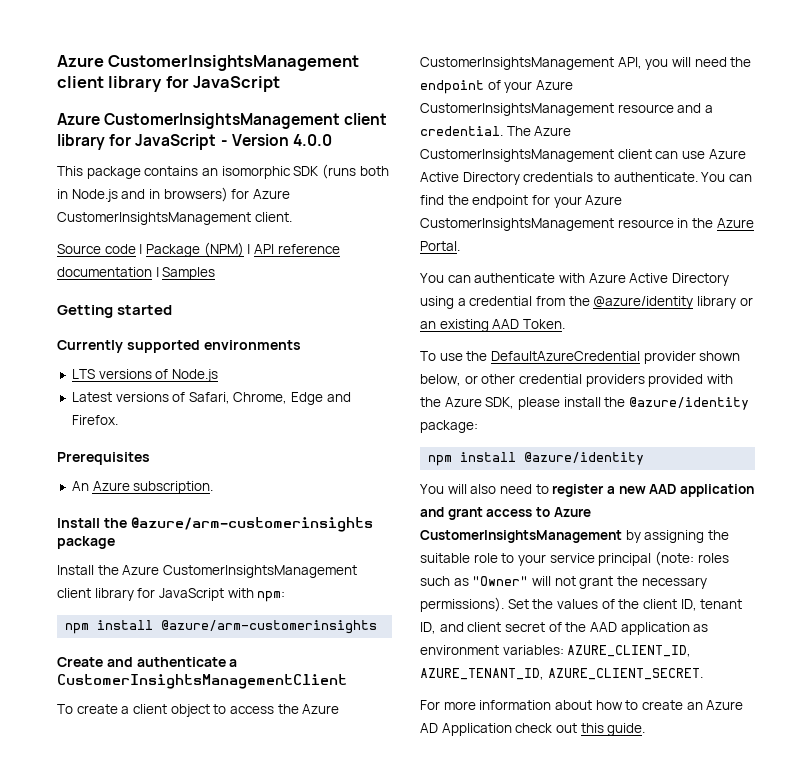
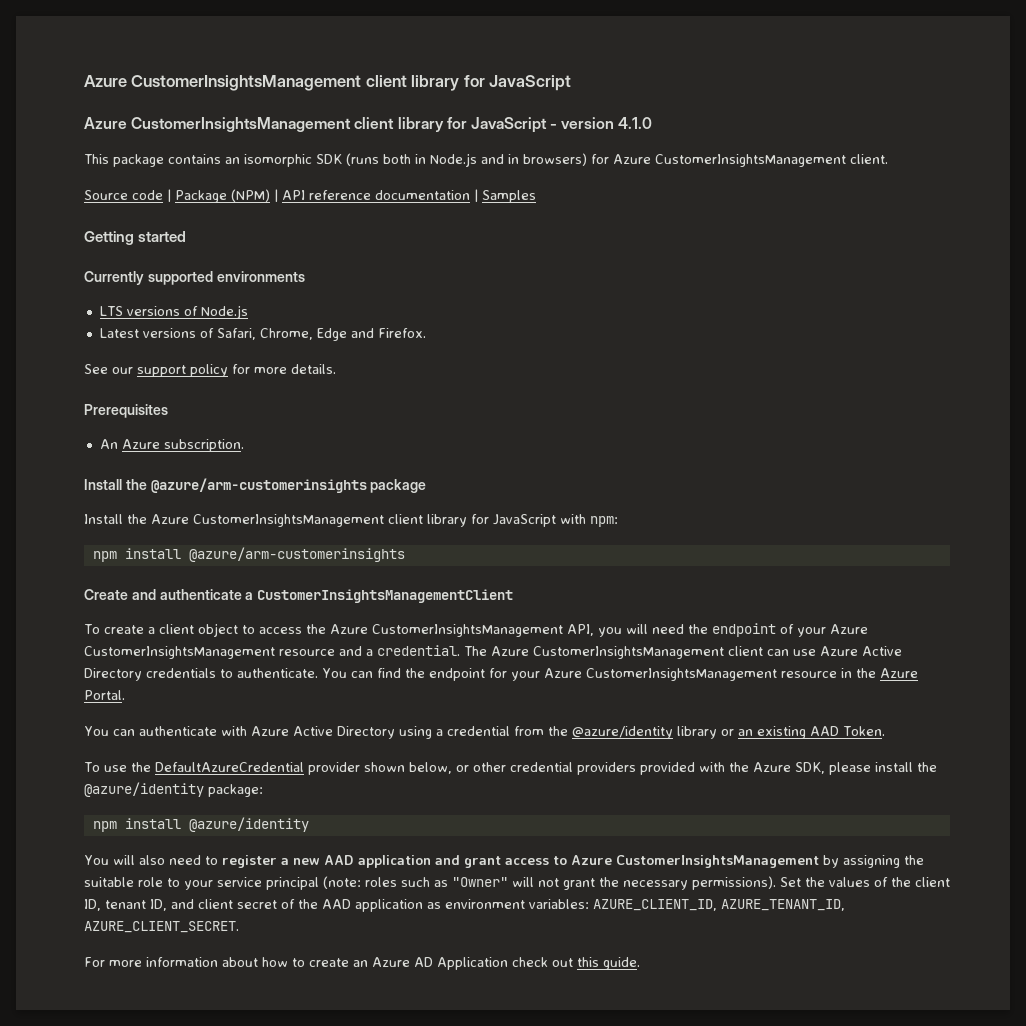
- Azure CustomerInsightsManagement client library for JavaScript - Version 4.0.0
+ Azure CustomerInsightsManagement client library for JavaScript - version 4.1.0
+ See our support policy for more details.

